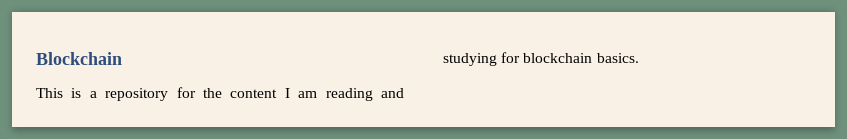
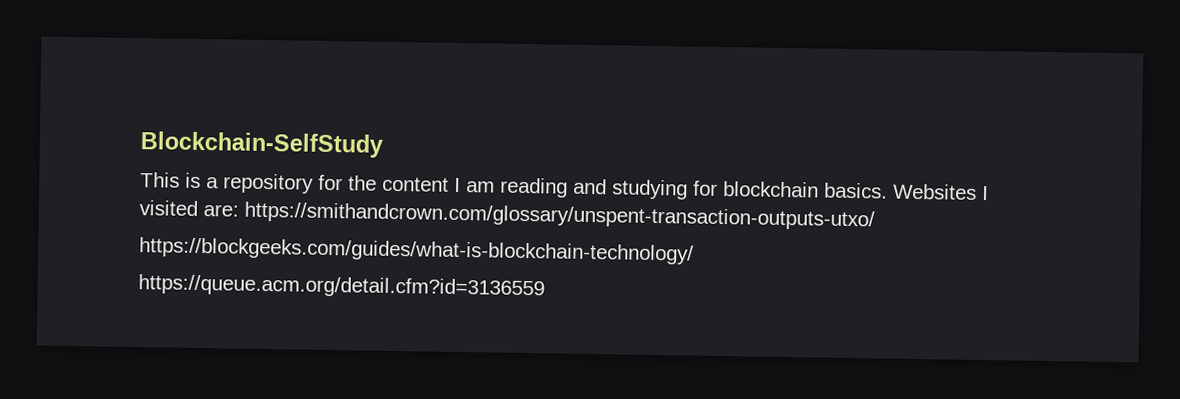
- Blockchain
+ Blockchain-SelfStudy
+ Websites I visited are: https://smithandcrown.com/glossary/unspent-transaction-outputs-utxo/
+ https://blockgeeks.com/guides/what-is-blockchain-technology/
+ https://queue.acm.org/detail.cfm?id=3136559

